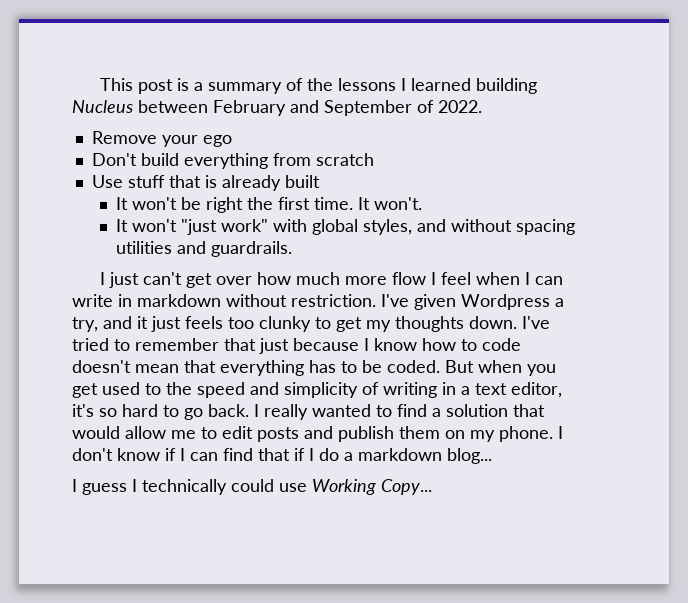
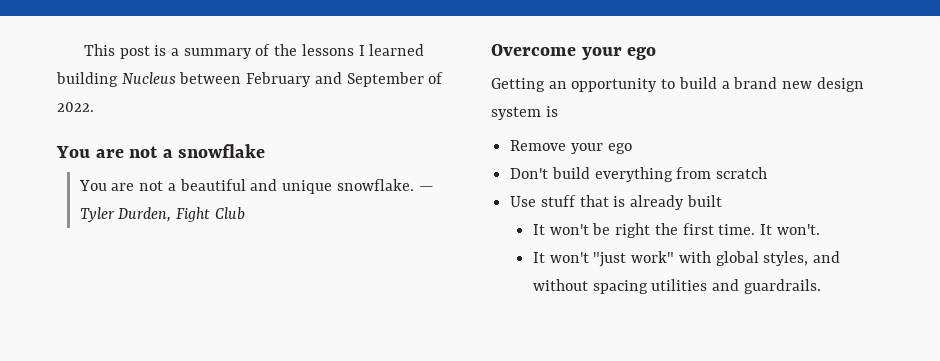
+ You are not a snowflake
+ You are not a beautiful and unique snowflake. — Tyler Durden, Fight Club
+ Overcome your ego
+ Getting an opportunity to build a brand new design system is
- I just can't get over how much more flow I feel when I can write in markdown without restriction. I've given Wordpress a try, and it just feels too clunky to get my thoughts down. I've tried to remember that just because I know how to code doesn't mean that everything has to be coded. But when you get used to the speed and simplicity of writing in a text editor, it's so hard to go back. I really wanted to find a solution that would allow me to edit posts and publish them on my phone. I don't know if I can find that if I do a markdown blog...
- I guess I technically could use Working Copy...

